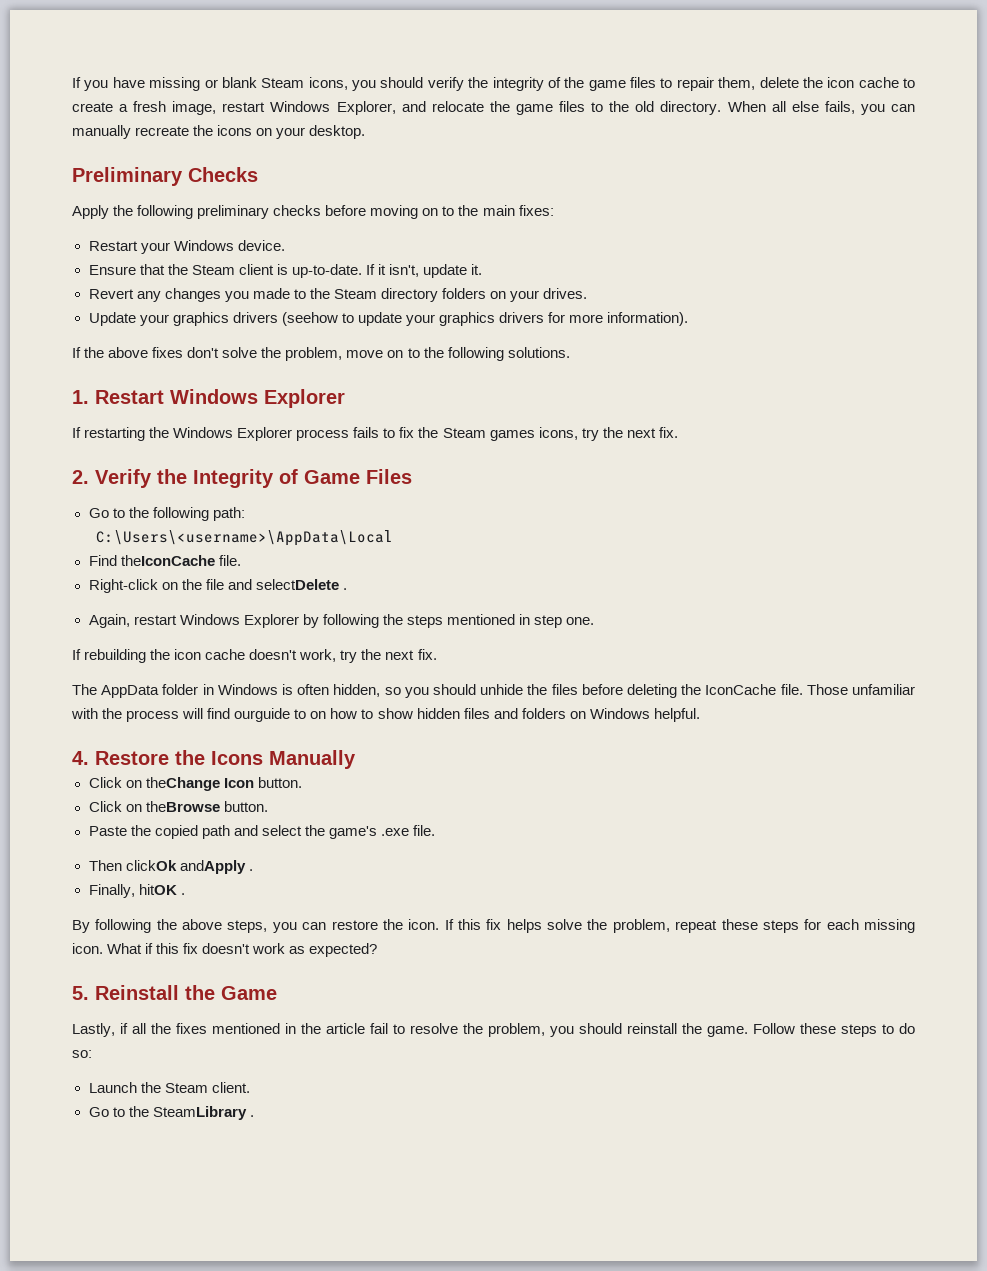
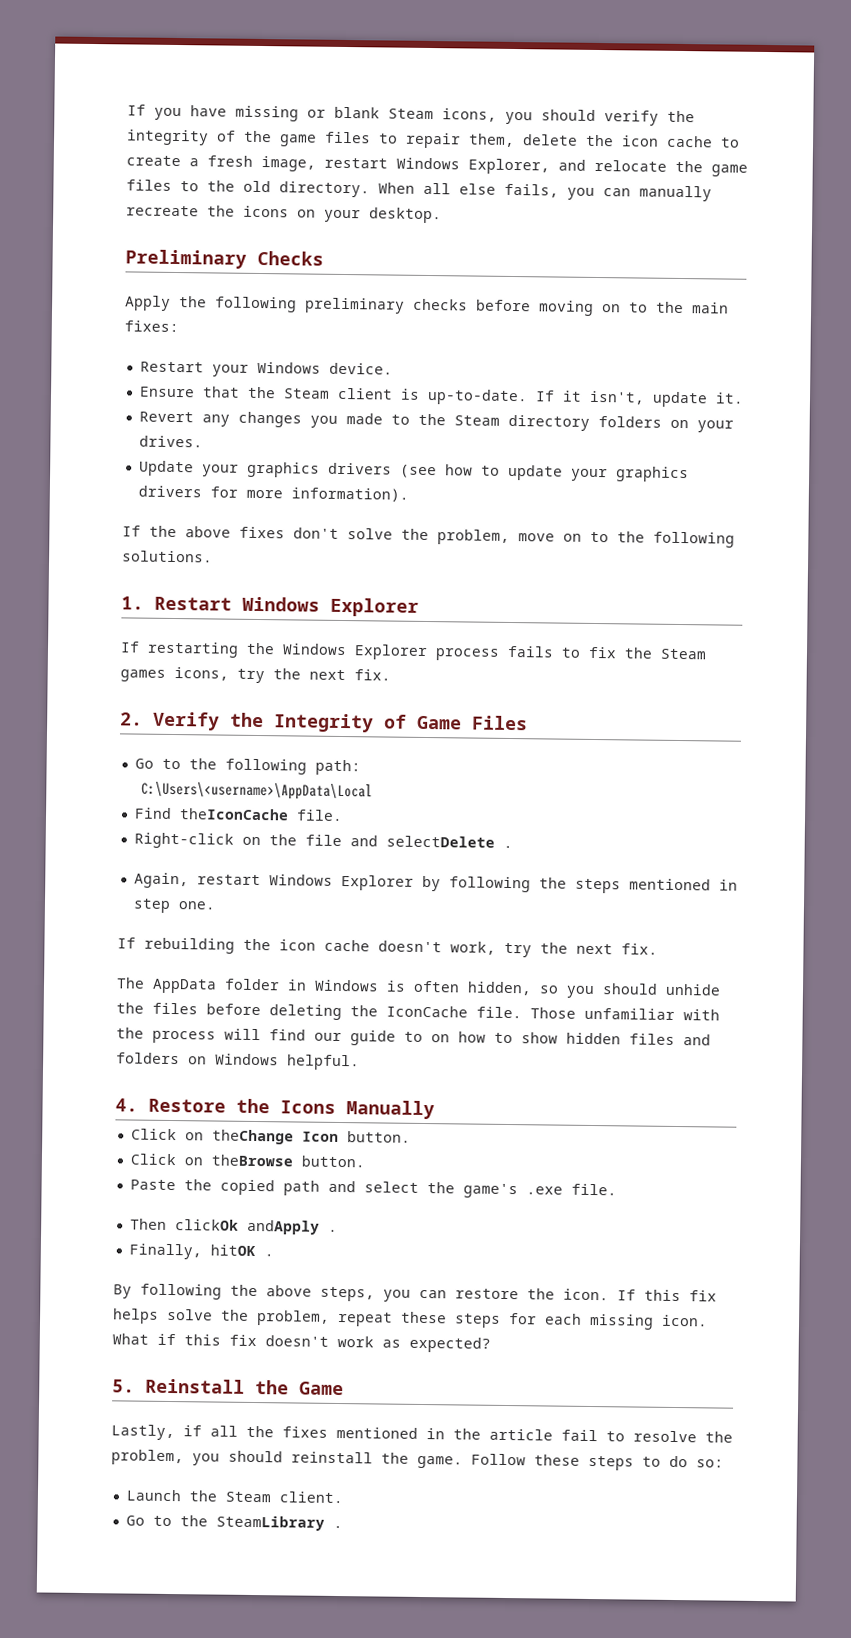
- Update your graphics drivers (seehow to update your graphics drivers for more information).
+ Update your graphics drivers (see how to update your graphics drivers for more information).
- Those unfamiliar with the process will find ourguide to on how to show hidden files and folders on Windows helpful.
+ Those unfamiliar with the process will find our guide to on how to show hidden files and folders on Windows helpful.

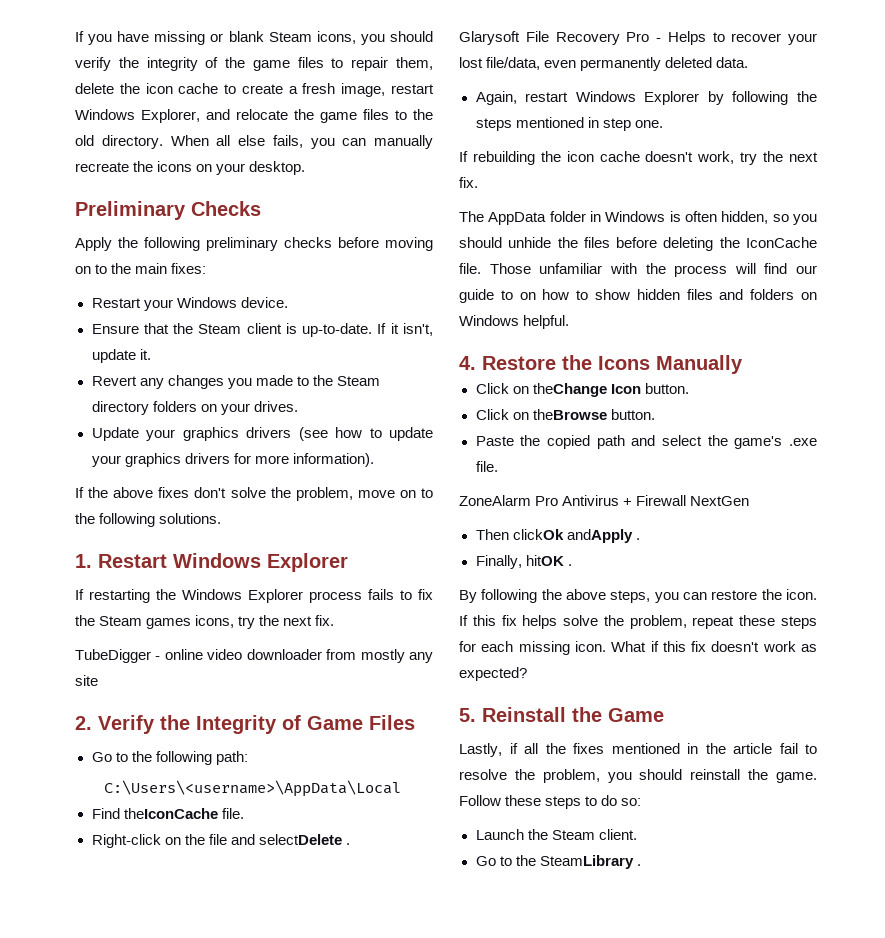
+ TubeDigger - online video downloader from mostly any site
+ Glarysoft File Recovery Pro - Helps to recover your lost file/data, even permanently deleted data.
+ ZoneAlarm Pro Antivirus + Firewall NextGen

